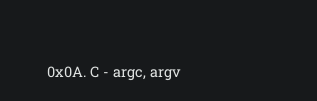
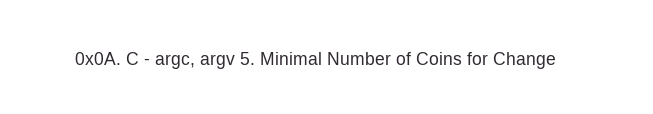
- C - argc, argv
+ C - argc, argv 5. Minimal Number of Coins for Change

